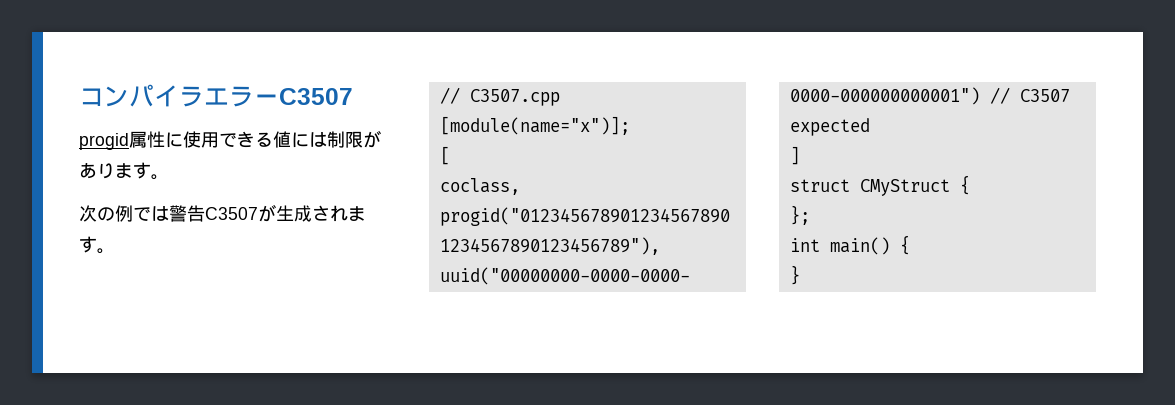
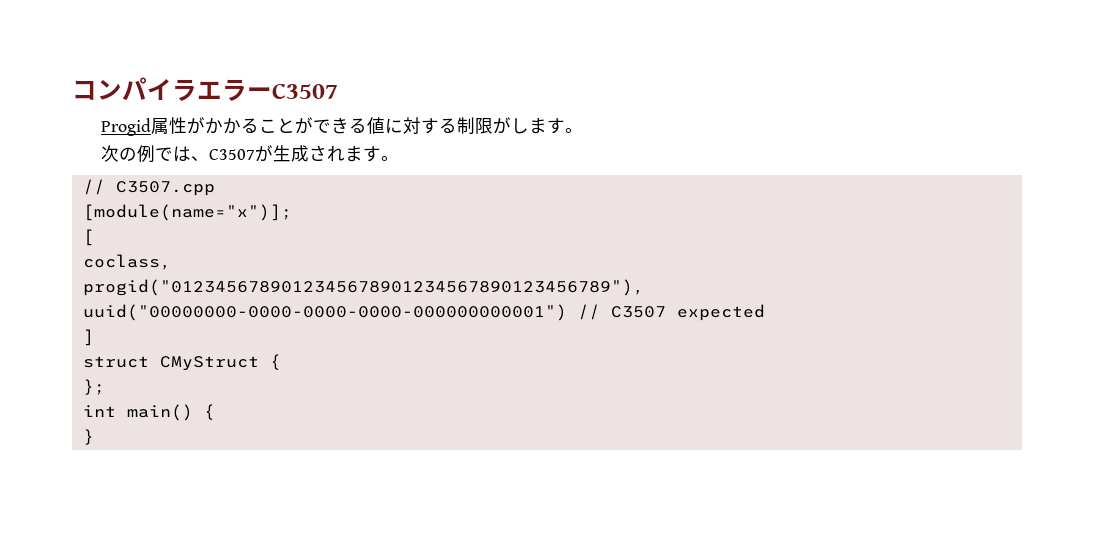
- progid属性に使用できる値には制限があります。
+ Progid属性がかかることができる値に対する制限がします。
- 次の例では警告C3507が生成されます。
+ 次の例では、C3507が生成されます。

